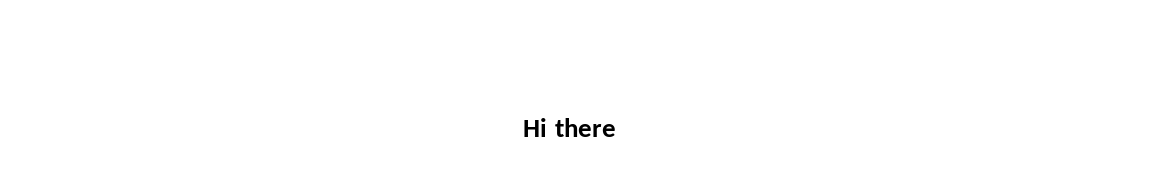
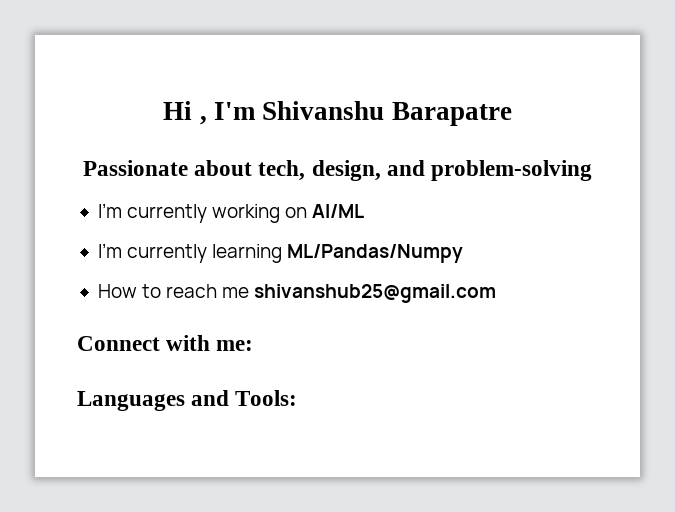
- Hi there
+ Hi , I'm Shivanshu Barapatre
+ Passionate about tech, design, and problem-solving
+ I’m currently working on AI/ML
+ I’m currently learning ML/Pandas/Numpy
+ How to reach me shivanshub25@gmail.com
+ Connect with me:
+ Languages and Tools:

